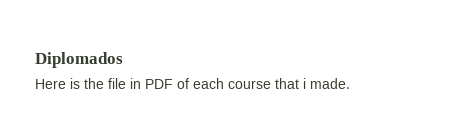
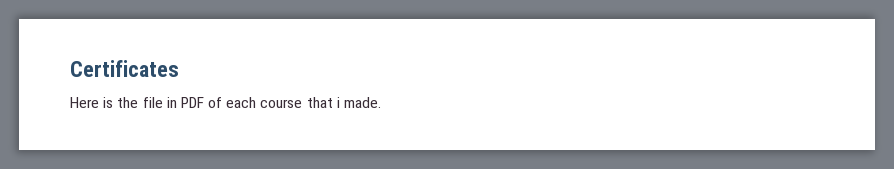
- Diplomados
+ Certificates

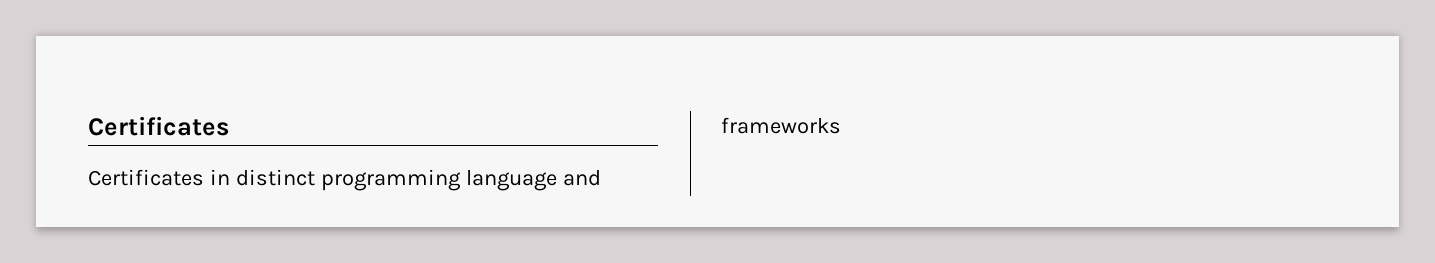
- Here is the file in PDF of each course that i made.
+ Certificates in distinct programming language and frameworks

